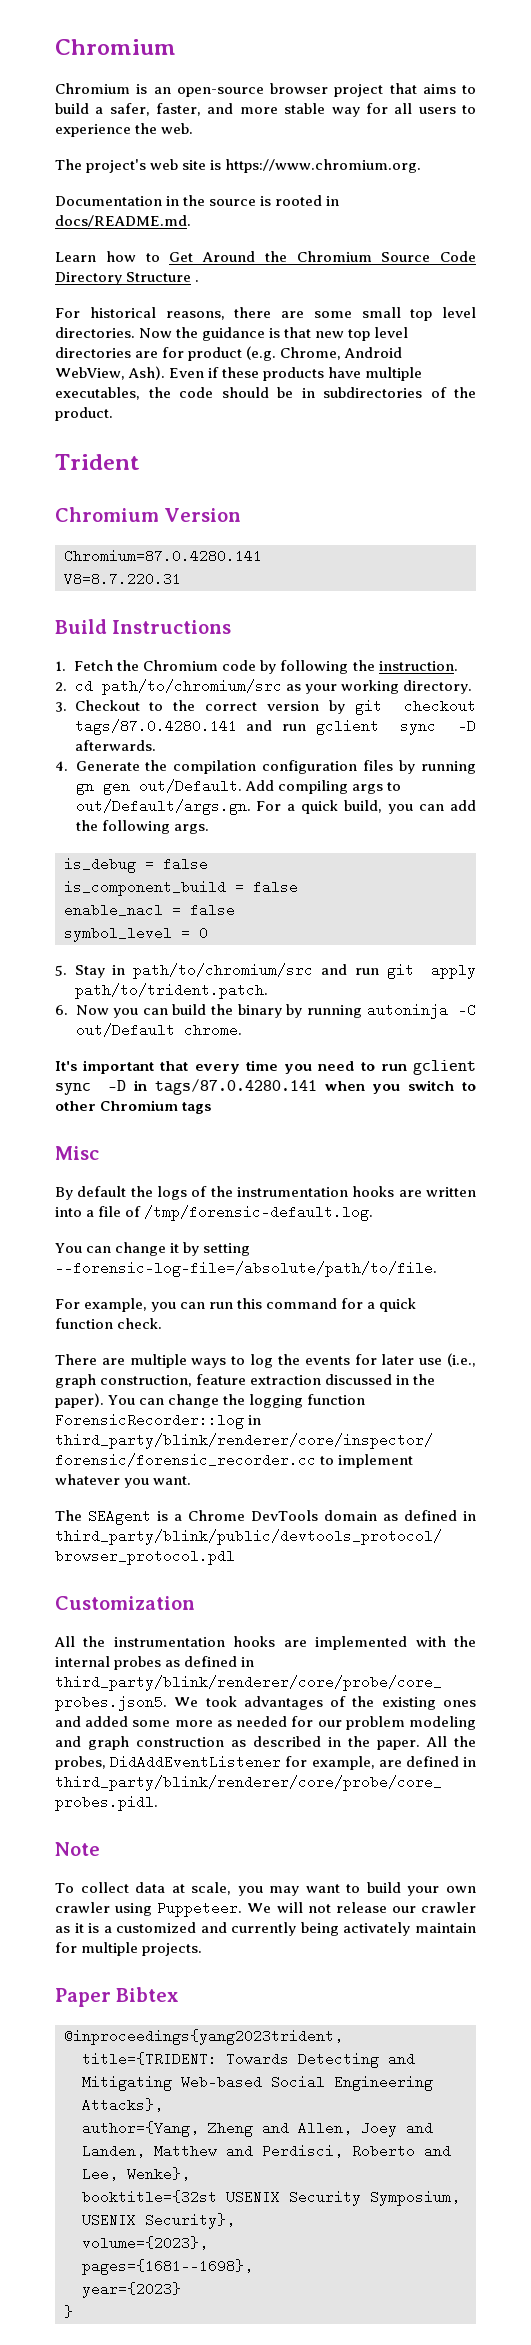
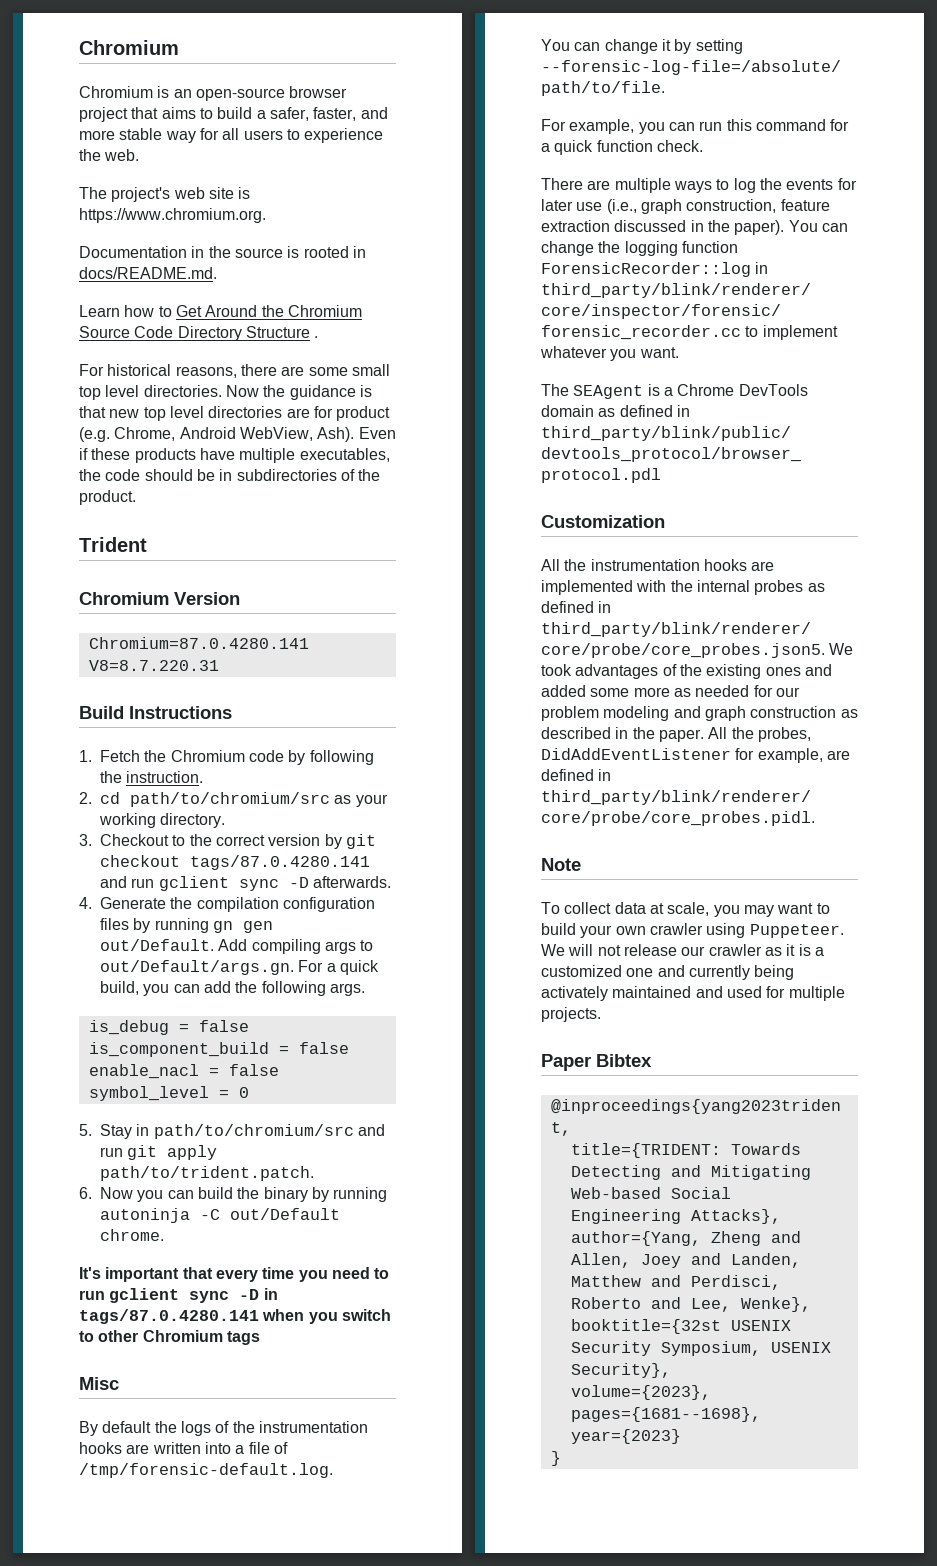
- We will not release our crawler as it is a customized and currently being activately maintain for multiple projects.
+ We will not release our crawler as it is a customized one and currently being activately maintained and used for multiple projects.

